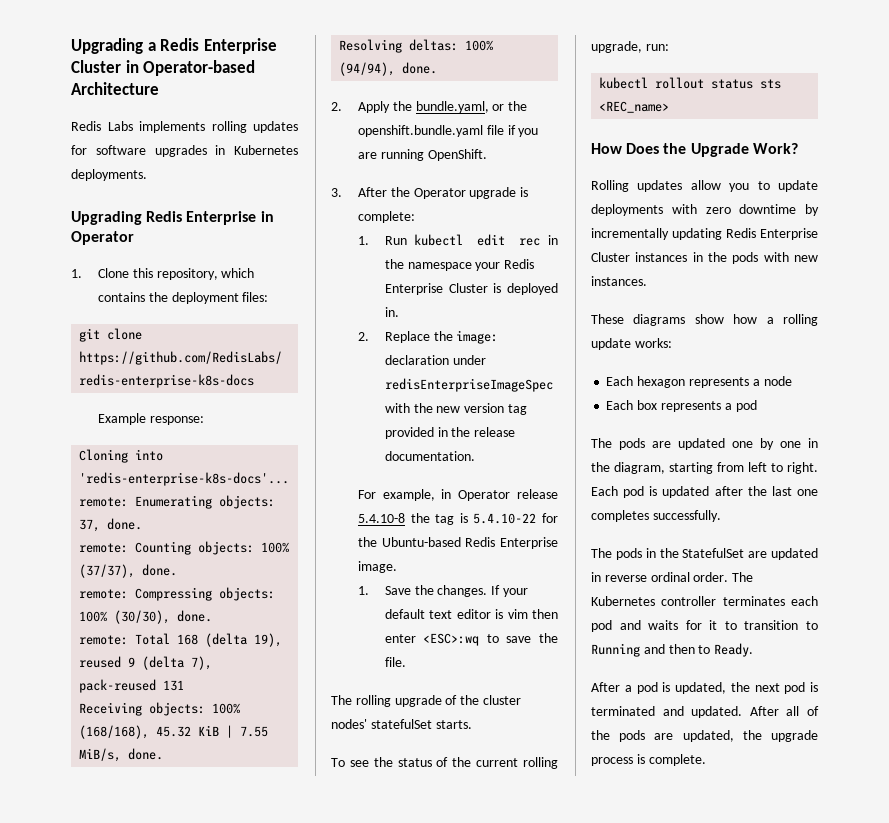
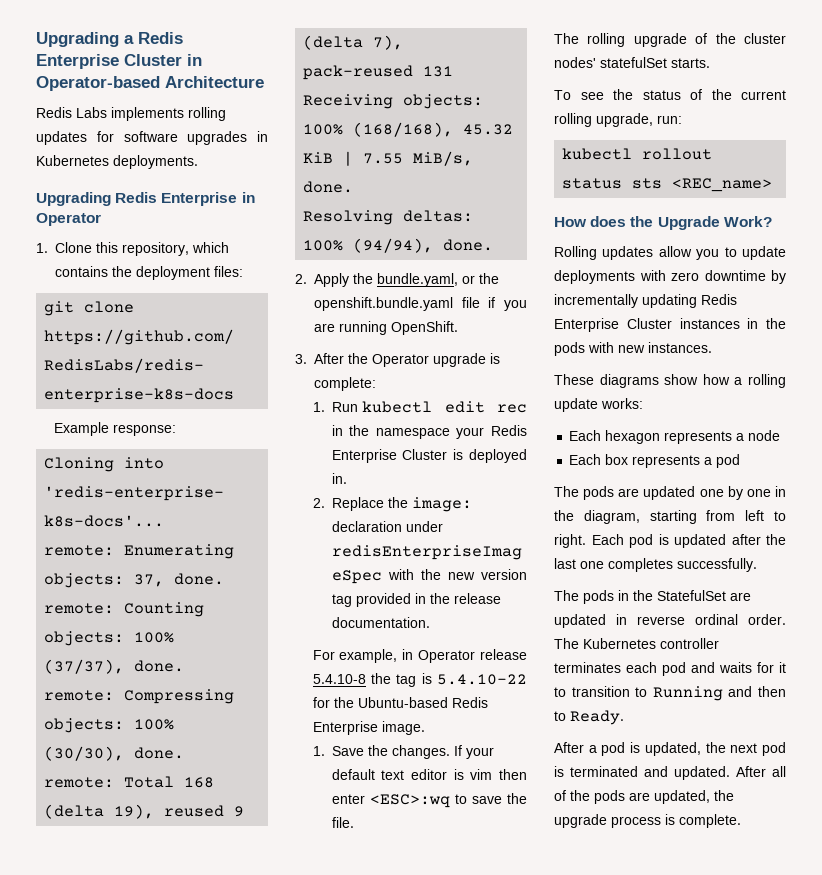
- How Does the Upgrade Work?
+ How does the Upgrade Work?

